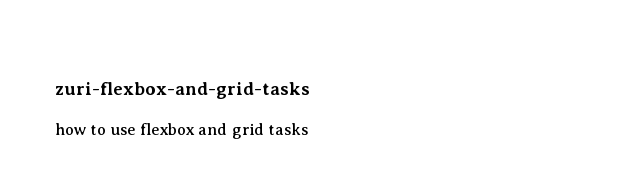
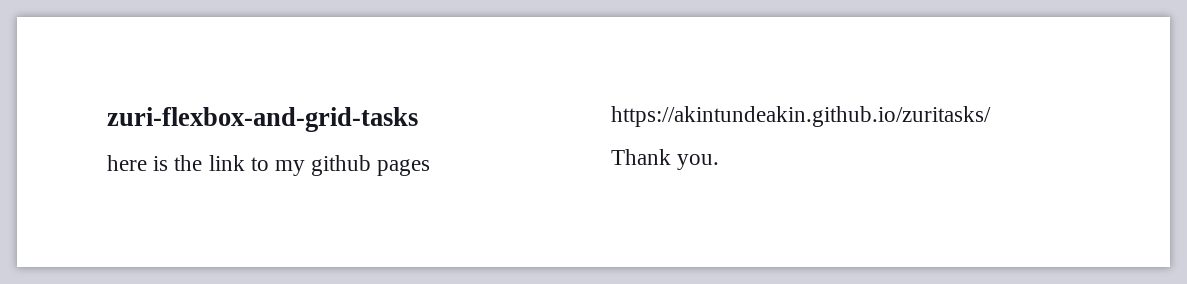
- how to use flexbox and grid tasks
+ here is the link to my github pages https://akintundeakin.github.io/zuritasks/
+ Thank you.

